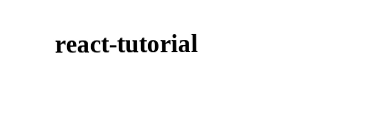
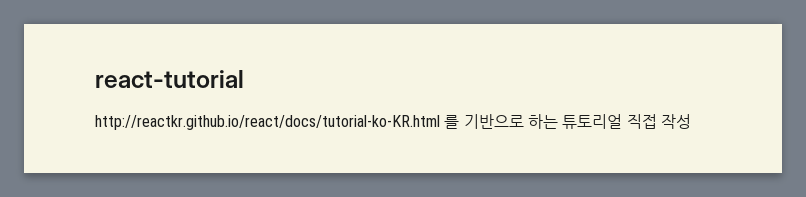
+ http://reactkr.github.io/react/docs/tutorial-ko-KR.html 를 기반으로 하는 튜토리얼 직접 작성

